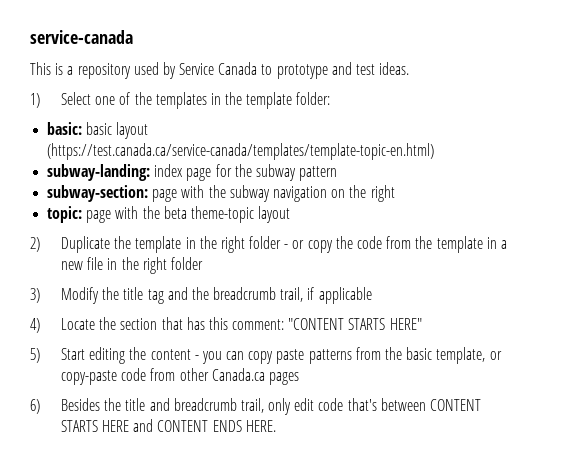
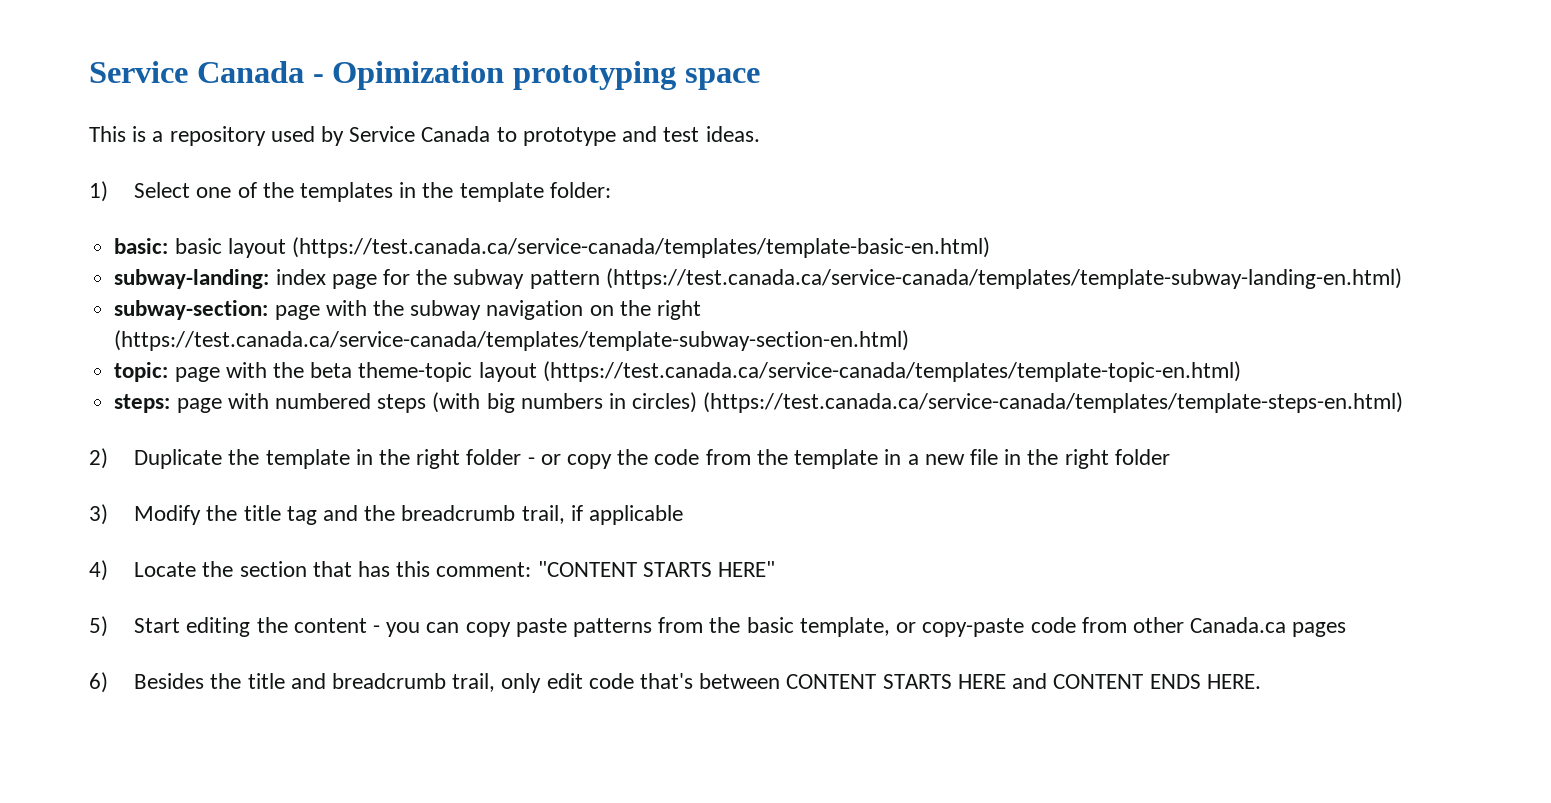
- service-canada
+ Service Canada - Opimization prototyping space
- basic: basic layout (https://test.canada.ca/service-canada/templates/template-topic-en.html)
+ basic: basic layout (https://test.canada.ca/service-canada/templates/template-basic-en.html)
- subway-landing: index page for the subway pattern
+ subway-landing: index page for the subway pattern (https://test.canada.ca/service-canada/templates/template-subway-landing-en.html)
- subway-section: page with the subway navigation on the right
+ subway-section: page with the subway navigation on the right (https://test.canada.ca/service-canada/templates/template-subway-section-en.html)
- topic: page with the beta theme-topic layout
+ topic: page with the beta theme-topic layout (https://test.canada.ca/service-canada/templates/template-topic-en.html)
+ steps: page with numbered steps (with big numbers in circles) (https://test.canada.ca/service-canada/templates/template-steps-en.html)

